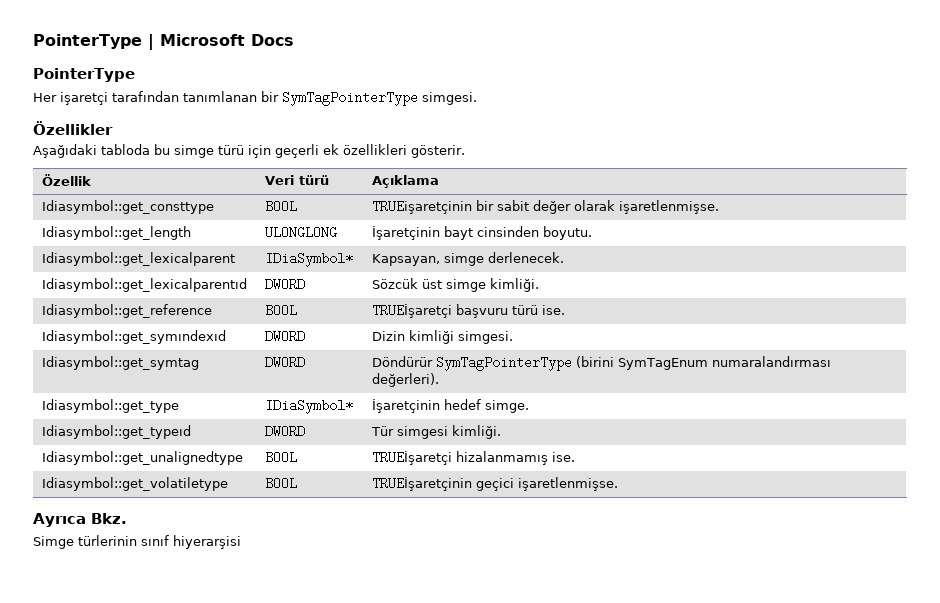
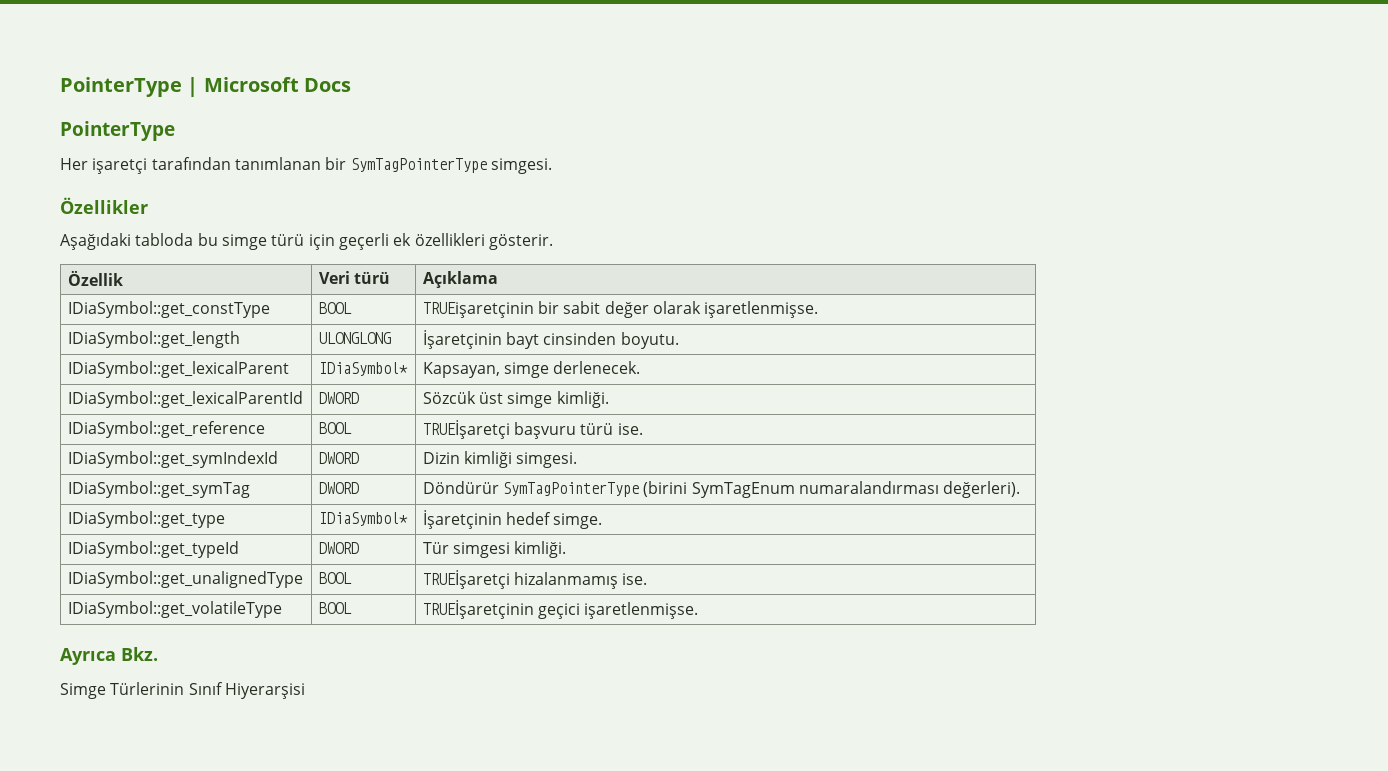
- Idiasymbol::get_consttype | BOOL | TRUEişaretçinin bir sabit değer olarak işaretlenmişse.
+ IDiaSymbol::get_constType | BOOL | TRUEişaretçinin bir sabit değer olarak işaretlenmişse.
- Idiasymbol::get_length | ULONGLONG | İşaretçinin bayt cinsinden boyutu.
+ IDiaSymbol::get_length | ULONGLONG | İşaretçinin bayt cinsinden boyutu.
- Idiasymbol::get_lexicalparent | IDiaSymbol* | Kapsayan, simge derlenecek.
+ IDiaSymbol::get_lexicalParent | IDiaSymbol* | Kapsayan, simge derlenecek.
- Idiasymbol::get_lexicalparentıd | DWORD | Sözcük üst simge kimliği.
+ IDiaSymbol::get_lexicalParentId | DWORD | Sözcük üst simge kimliği.
- Idiasymbol::get_reference | BOOL | TRUEİşaretçi başvuru türü ise.
+ IDiaSymbol::get_reference | BOOL | TRUEİşaretçi başvuru türü ise.
- Idiasymbol::get_symındexıd | DWORD | Dizin kimliği simgesi.
+ IDiaSymbol::get_symIndexId | DWORD | Dizin kimliği simgesi.
- Idiasymbol::get_symtag | DWORD | Döndürür SymTagPointerType (birini SymTagEnum numaralandırması değerleri).
+ IDiaSymbol::get_symTag | DWORD | Döndürür SymTagPointerType (birini SymTagEnum numaralandırması değerleri).
- Idiasymbol::get_type | IDiaSymbol* | İşaretçinin hedef simge.
+ IDiaSymbol::get_type | IDiaSymbol* | İşaretçinin hedef simge.
- Idiasymbol::get_typeıd | DWORD | Tür simgesi kimliği.
+ IDiaSymbol::get_typeId | DWORD | Tür simgesi kimliği.
- Idiasymbol::get_unalignedtype | BOOL | TRUEİşaretçi hizalanmamış ise.
+ IDiaSymbol::get_unalignedType | BOOL | TRUEİşaretçi hizalanmamış ise.
- Idiasymbol::get_volatiletype | BOOL | TRUEİşaretçinin geçici işaretlenmişse.
+ IDiaSymbol::get_volatileType | BOOL | TRUEİşaretçinin geçici işaretlenmişse.
- Simge türlerinin sınıf hiyerarşisi
+ Simge Türlerinin Sınıf Hiyerarşisi

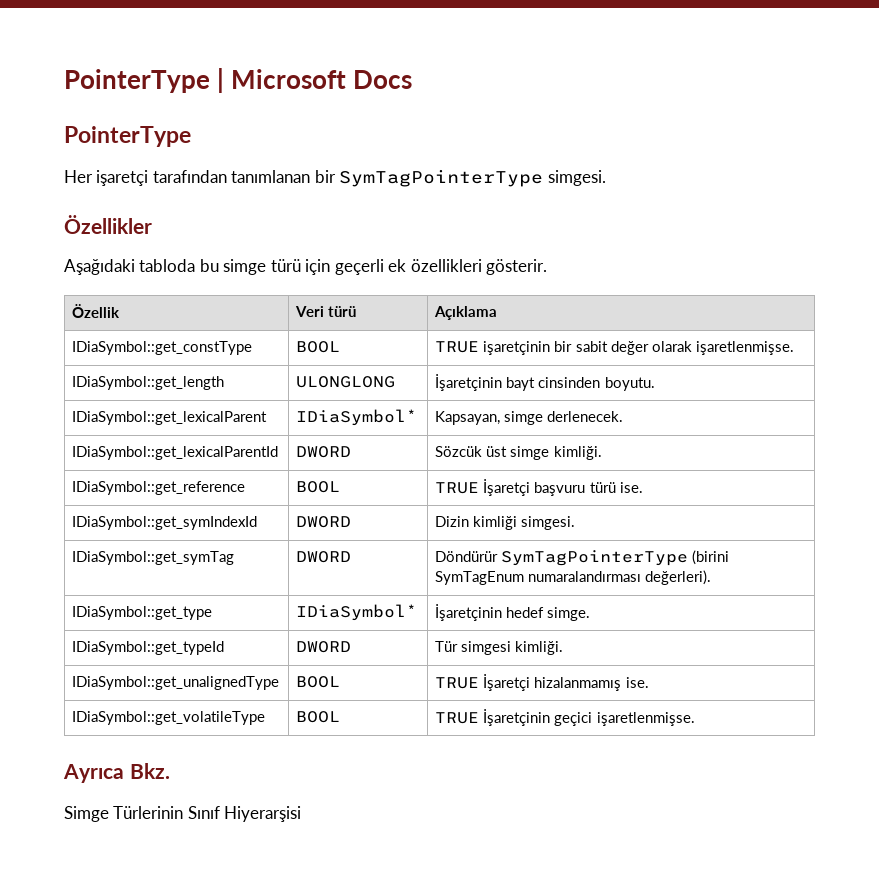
- IDiaSymbol::get_constType | BOOL | TRUEişaretçinin bir sabit değer olarak işaretlenmişse.
+ IDiaSymbol::get_constType | BOOL | TRUE işaretçinin bir sabit değer olarak işaretlenmişse.
- IDiaSymbol::get_reference | BOOL | TRUEİşaretçi başvuru türü ise.
+ IDiaSymbol::get_reference | BOOL | TRUE İşaretçi başvuru türü ise.
- IDiaSymbol::get_unalignedType | BOOL | TRUEİşaretçi hizalanmamış ise.
+ IDiaSymbol::get_unalignedType | BOOL | TRUE İşaretçi hizalanmamış ise.
- IDiaSymbol::get_volatileType | BOOL | TRUEİşaretçinin geçici işaretlenmişse.
+ IDiaSymbol::get_volatileType | BOOL | TRUE İşaretçinin geçici işaretlenmişse.

